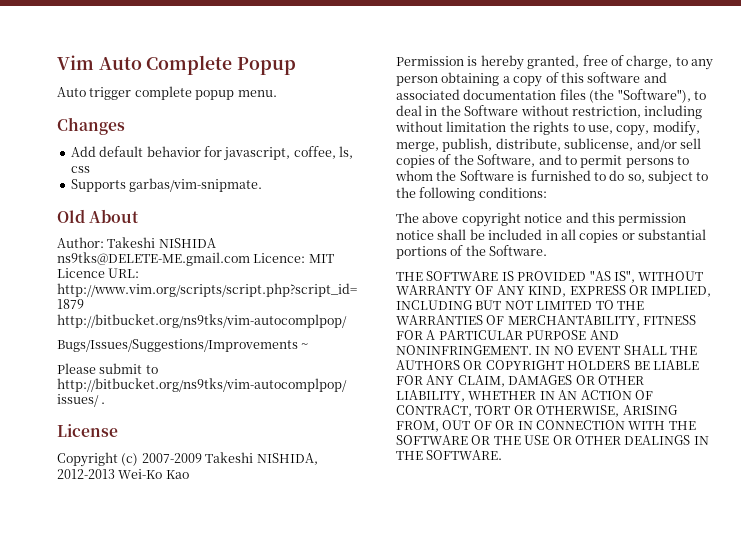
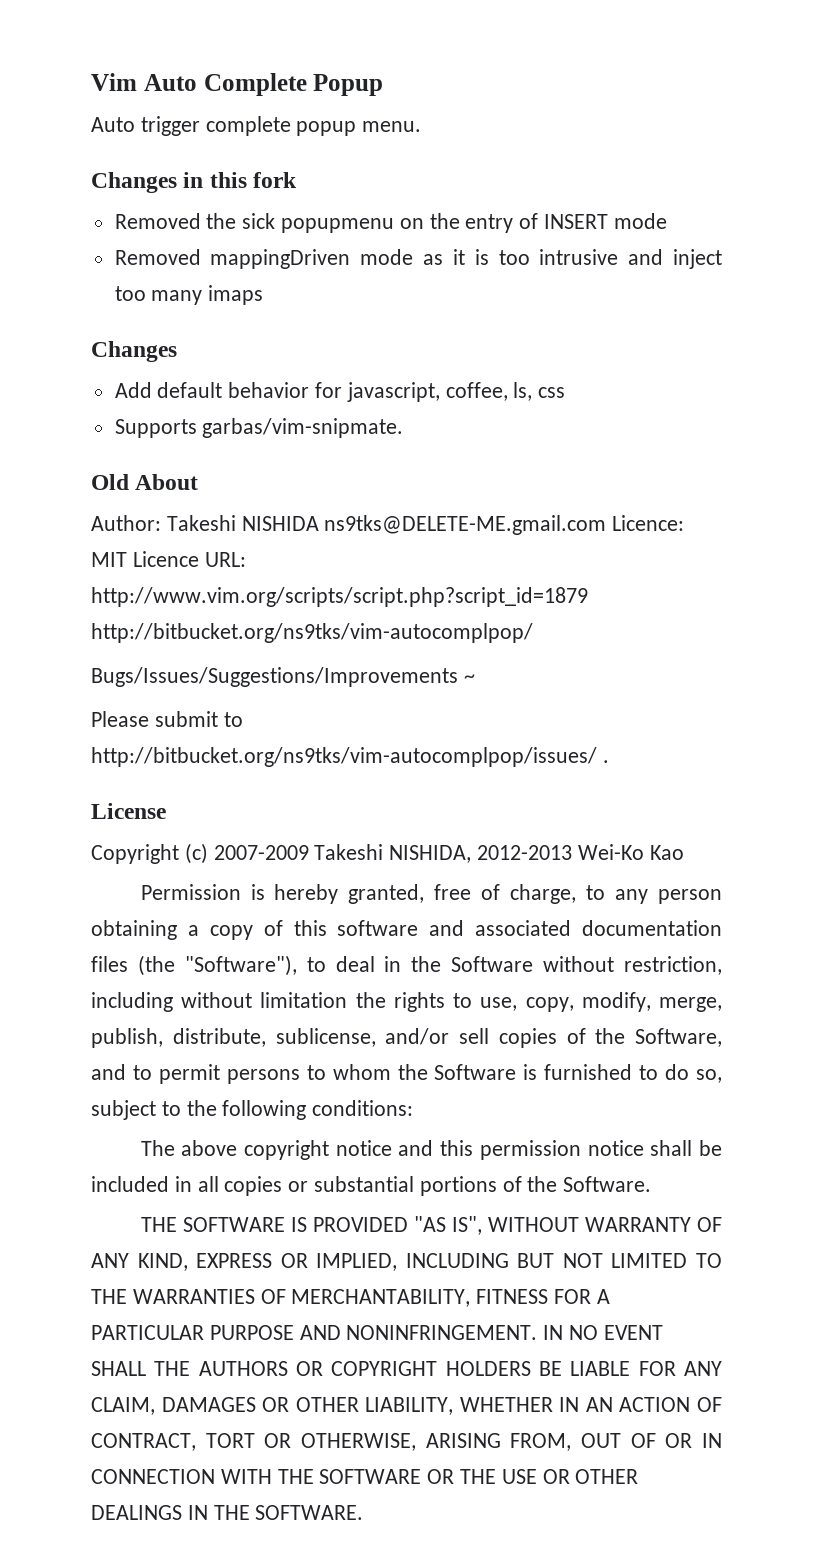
+ Changes in this fork
+ Removed the sick popupmenu on the entry of INSERT mode
+ Removed mappingDriven mode as it is too intrusive and inject too many imaps

